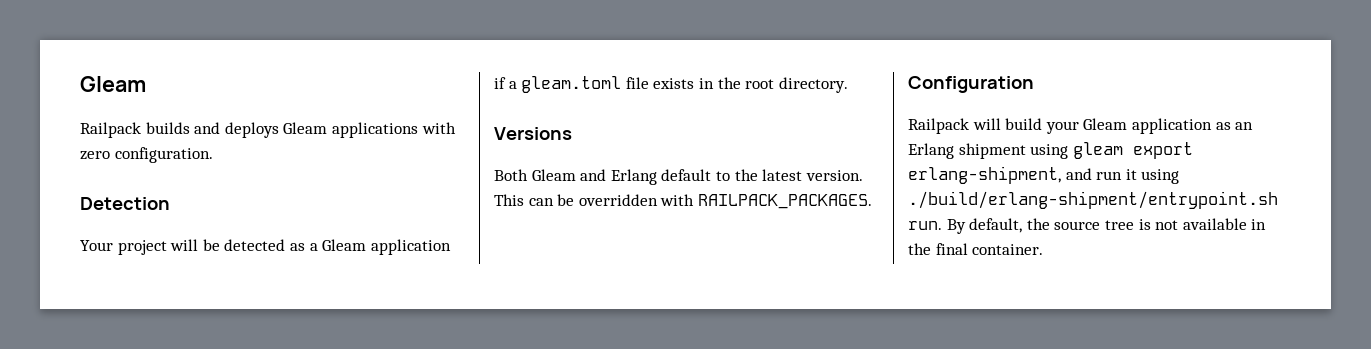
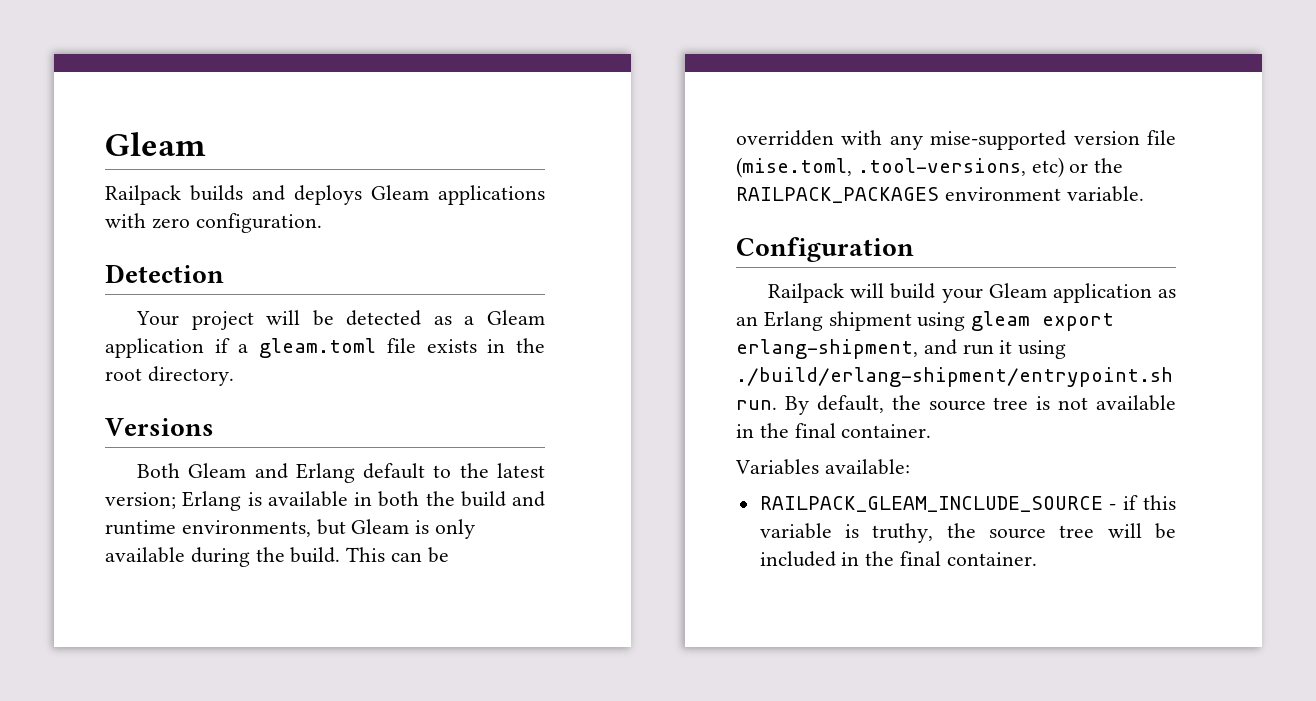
- Both Gleam and Erlang default to the latest version.
+ Both Gleam and Erlang default to the latest version; Erlang is available in both the build and runtime environments, but Gleam is only available during the build.
- This can be overridden with RAILPACK_PACKAGES.
+ This can be overridden with any mise-supported version file (mise.toml, .tool-versions, etc) or the RAILPACK_PACKAGES environment variable.
+ Variables available:
+ RAILPACK_GLEAM_INCLUDE_SOURCE - if this variable is truthy, the source tree will be included in the final container.

